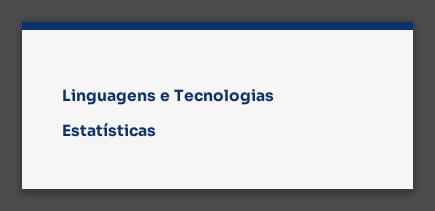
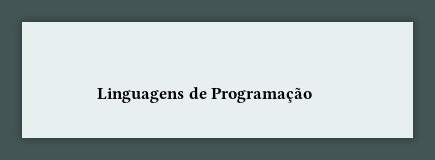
- Linguagens e Tecnologias
- Estatísticas
+ Linguagens de Programação

